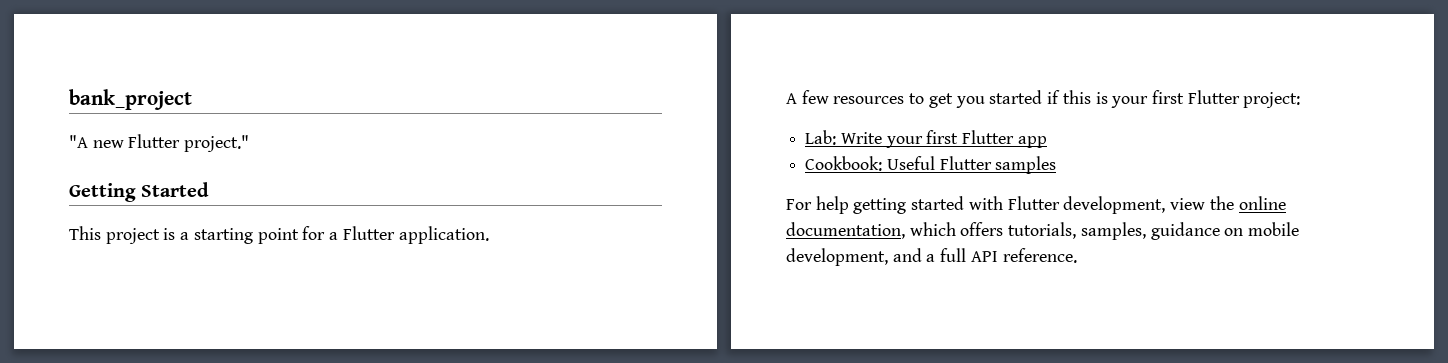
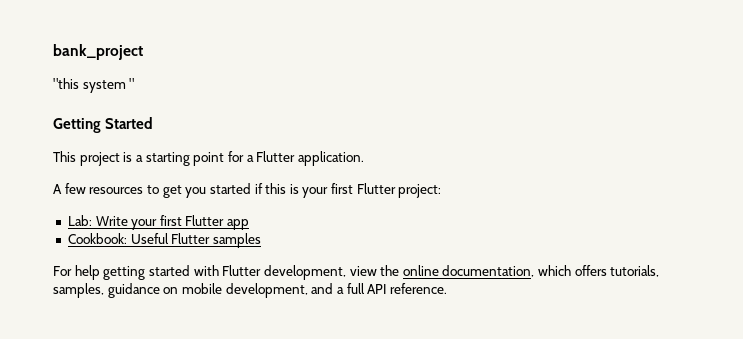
- "A new Flutter project."
+ "this system "

